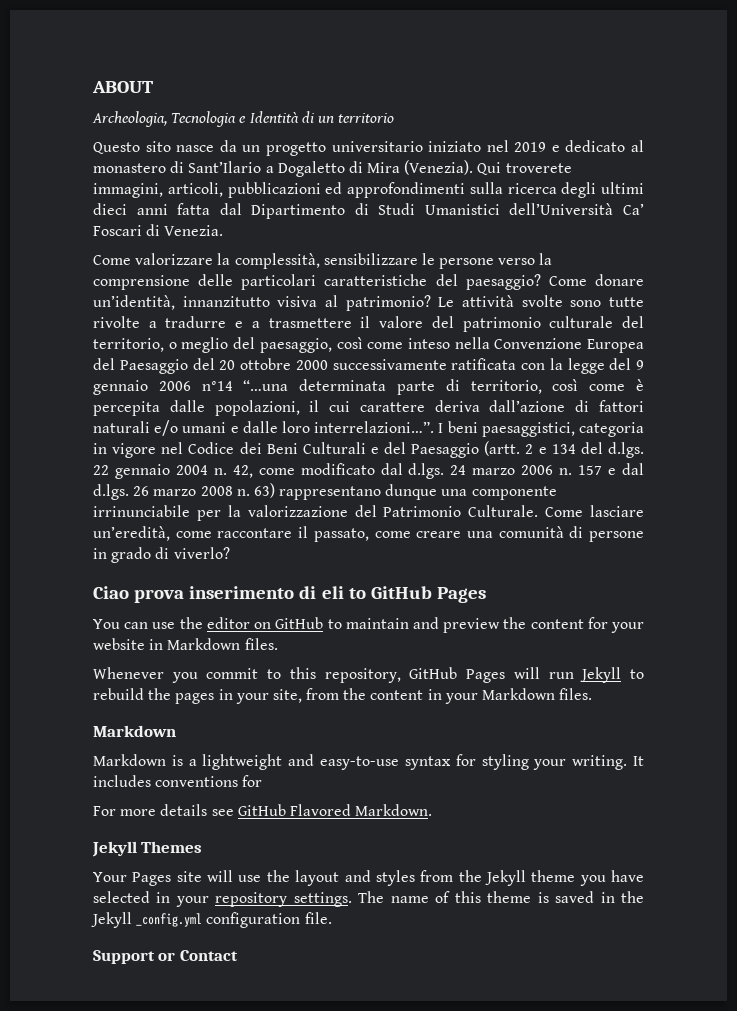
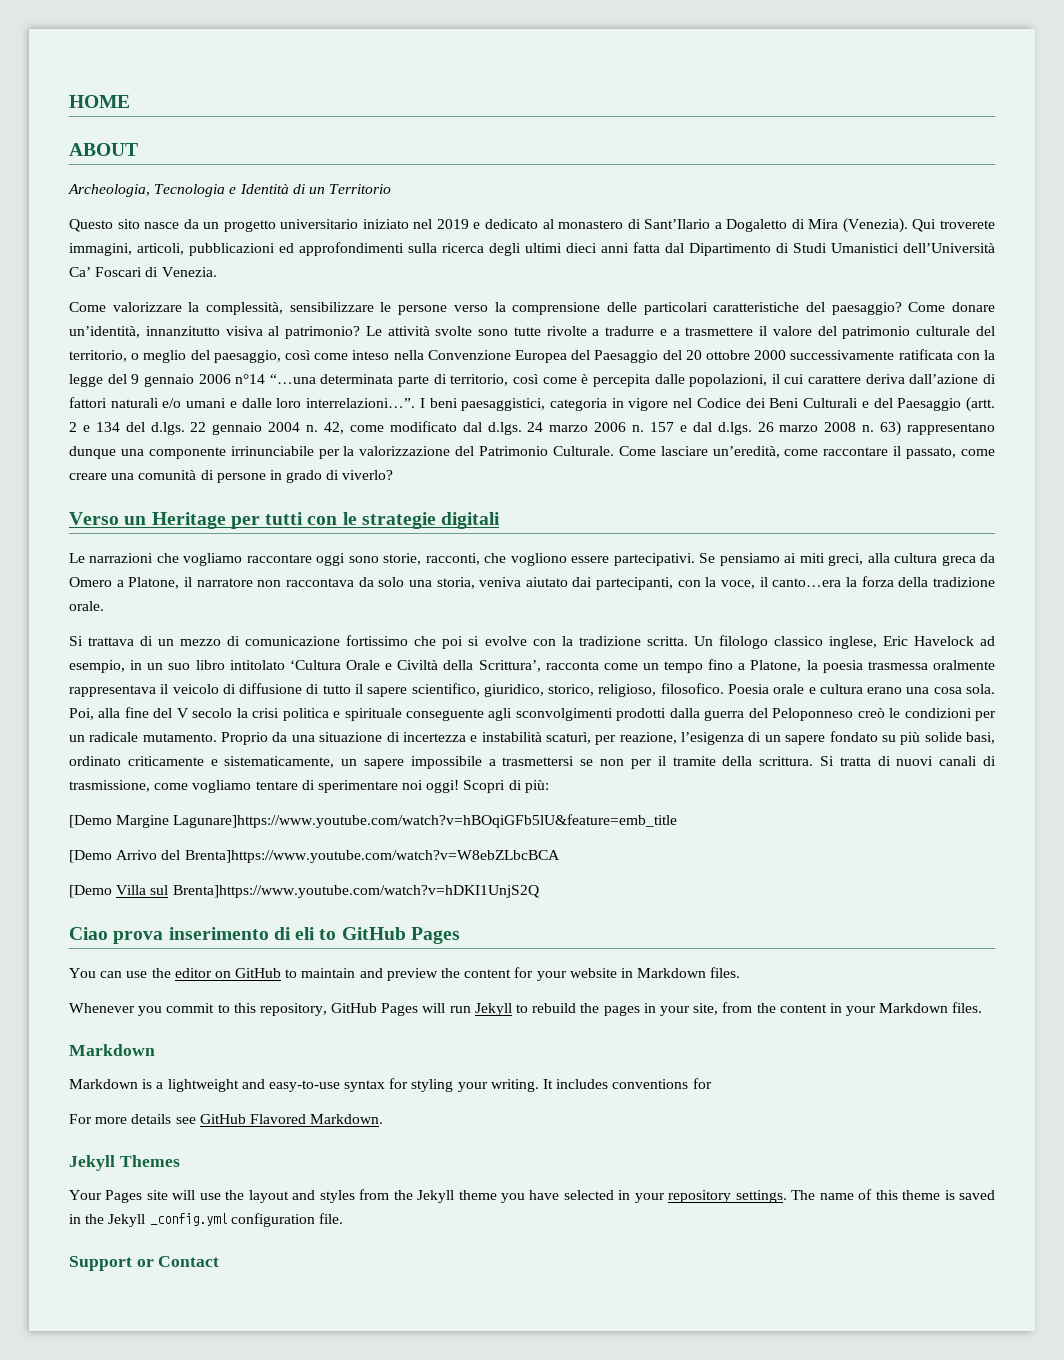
+ HOME
- Archeologia, Tecnologia e Identità di un territorio
+ Archeologia, Tecnologia e Identità di un Territorio
+ Verso un Heritage per tutti con le strategie digitali
+ Le narrazioni che vogliamo raccontare oggi sono storie, racconti, che vogliono essere partecipativi. Se pensiamo ai miti greci, alla cultura greca da Omero a Platone, il narratore non raccontava da solo una storia, veniva aiutato dai partecipanti, con la voce, il canto…era la forza della tradizione orale.
+ Si trattava di un mezzo di comunicazione fortissimo che poi si evolve con la tradizione scritta. Un filologo classico inglese, Eric Havelock ad esempio, in un suo libro intitolato ‘Cultura Orale e Civiltà della Scrittura’, racconta come un tempo fino a Platone, la poesia trasmessa oralmente rappresentava il veicolo di diffusione di tutto il sapere scientifico, giuridico, storico, religioso, filosofico. Poesia orale e cultura erano una cosa sola. Poi, alla fine del V secolo la crisi politica e spirituale conseguente agli sconvolgimenti prodotti dalla guerra del Peloponneso creò le condizioni per un radicale mutamento. Proprio da una situazione di incertezza e instabilità scaturì, per reazione, l’esigenza di un sapere fondato su più solide basi, ordinato criticamente e sistematicamente, un sapere impossibile a trasmettersi se non per il tramite della scrittura. Si tratta di nuovi canali di trasmissione, come vogliamo tentare di sperimentare noi oggi! Scopri di più:
+ [Demo Margine Lagunare]https://www.youtube.com/watch?v=hBOqiGFb5lU&feature=emb_title
+ [Demo Arrivo del Brenta]https://www.youtube.com/watch?v=W8ebZLbcBCA
+ [Demo Villa sul Brenta]https://www.youtube.com/watch?v=hDKI1UnjS2Q

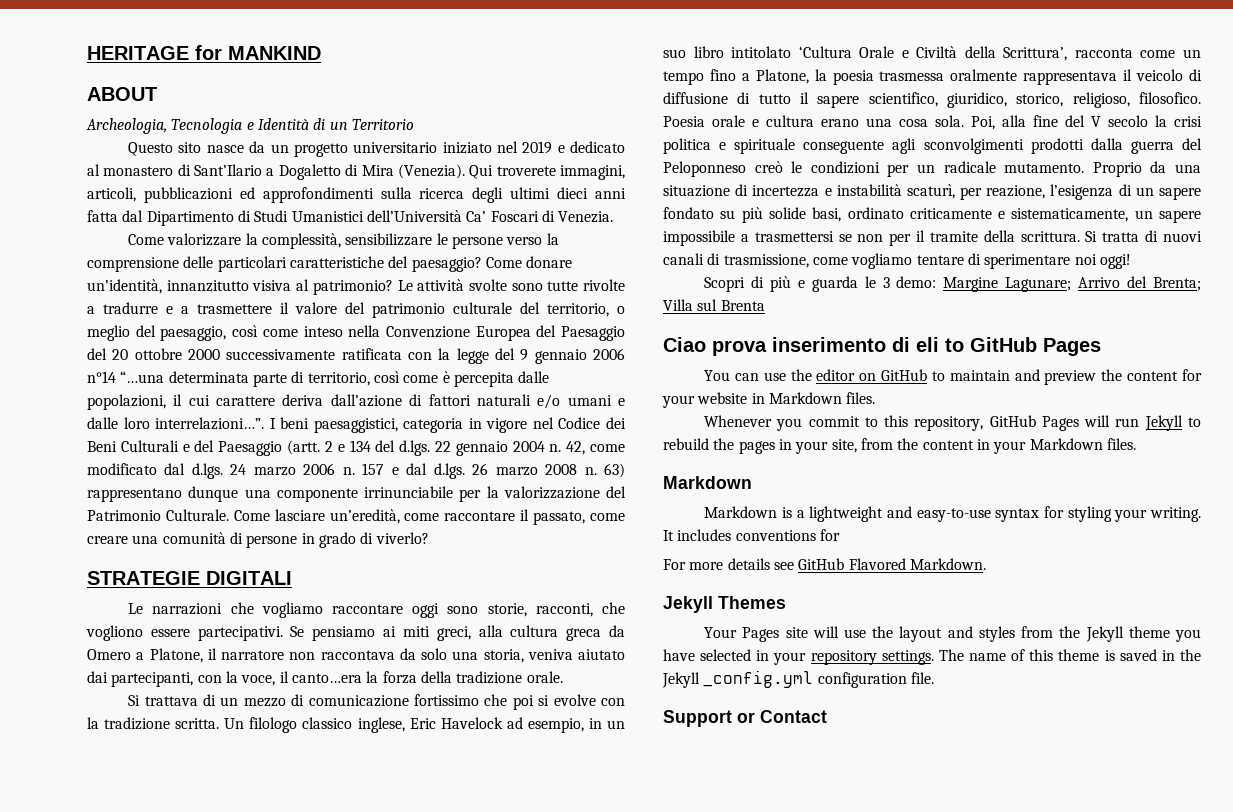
- HOME
+ HERITAGE for MANKIND
- Verso un Heritage per tutti con le strategie digitali
+ STRATEGIE DIGITALI
- Si tratta di nuovi canali di trasmissione, come vogliamo tentare di sperimentare noi oggi! Scopri di più:
- [Demo Margine Lagunare]https://www.youtube.com/watch?v=hBOqiGFb5lU&feature=emb_title
- [Demo Arrivo del Brenta]https://www.youtube.com/watch?v=W8ebZLbcBCA
- [Demo Villa sul Brenta]https://www.youtube.com/watch?v=hDKI1UnjS2Q
+ Si tratta di nuovi canali di trasmissione, come vogliamo tentare di sperimentare noi oggi!
+ Scopri di più e guarda le 3 demo: Margine Lagunare; Arrivo del Brenta; Villa sul Brenta

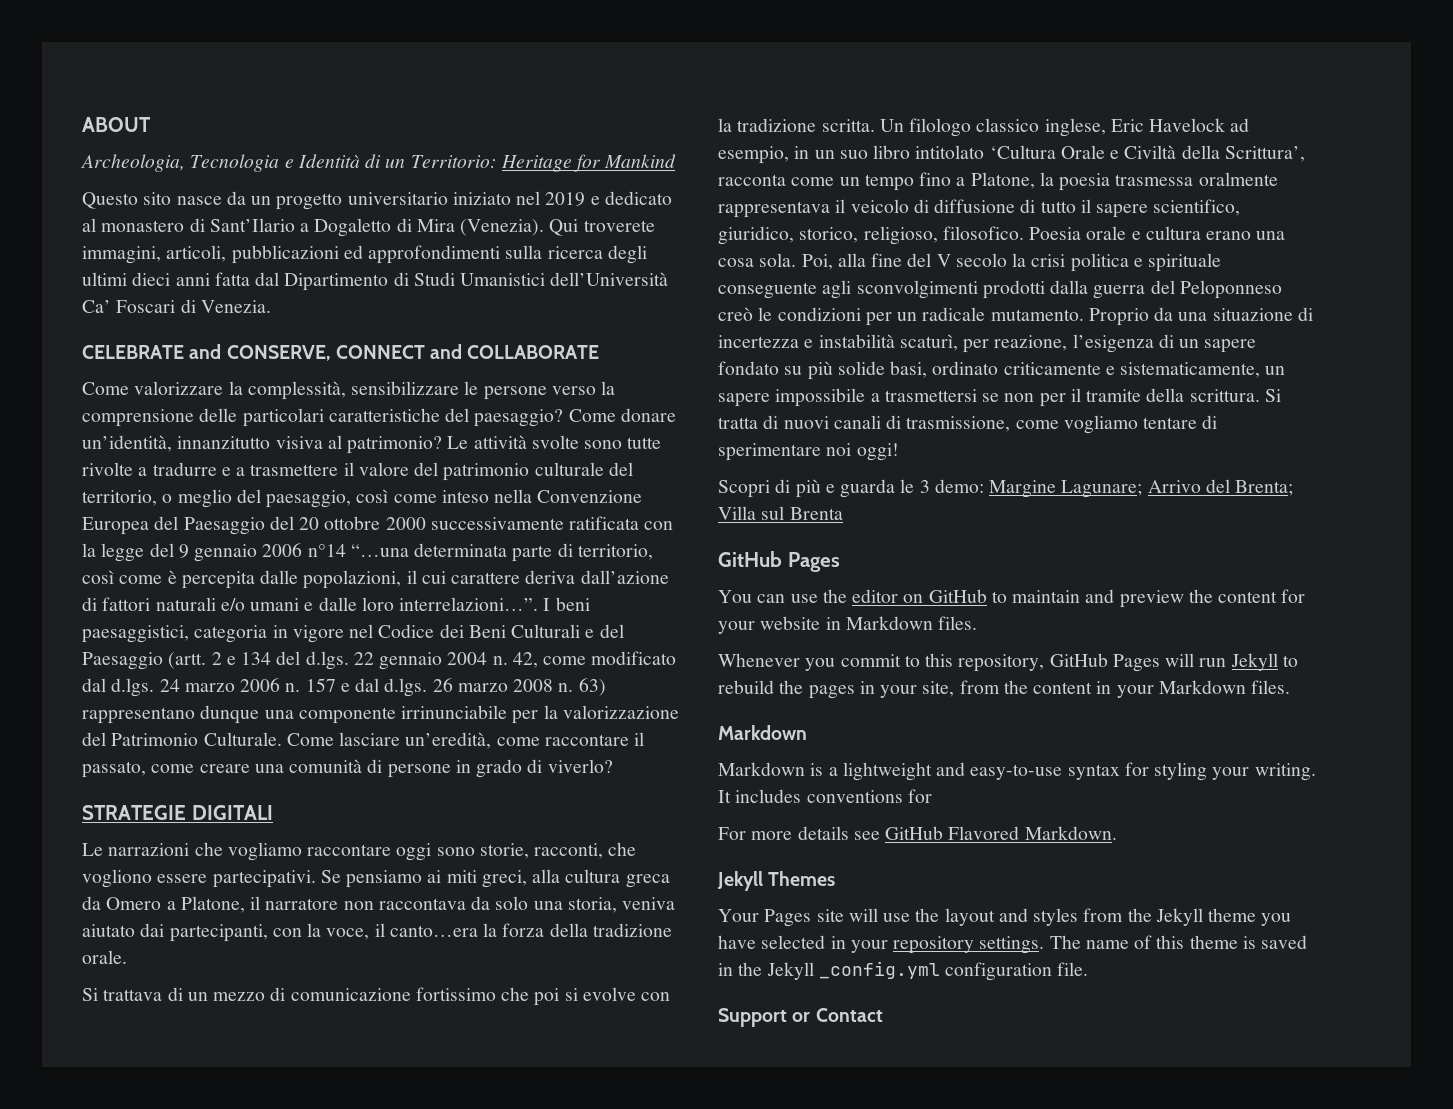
- HERITAGE for MANKIND
- Archeologia, Tecnologia e Identità di un Territorio
+ Archeologia, Tecnologia e Identità di un Territorio: Heritage for Mankind
+ CELEBRATE and CONSERVE, CONNECT and COLLABORATE
  Scopri di più e guarda le 3 demo: Margine Lagunare; Arrivo del Brenta; Villa sul Brenta
- Ciao prova inserimento di eli to GitHub Pages
+ GitHub Pages

